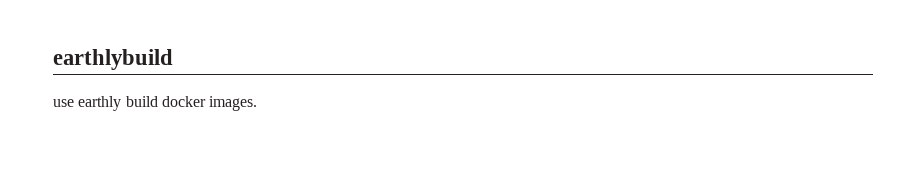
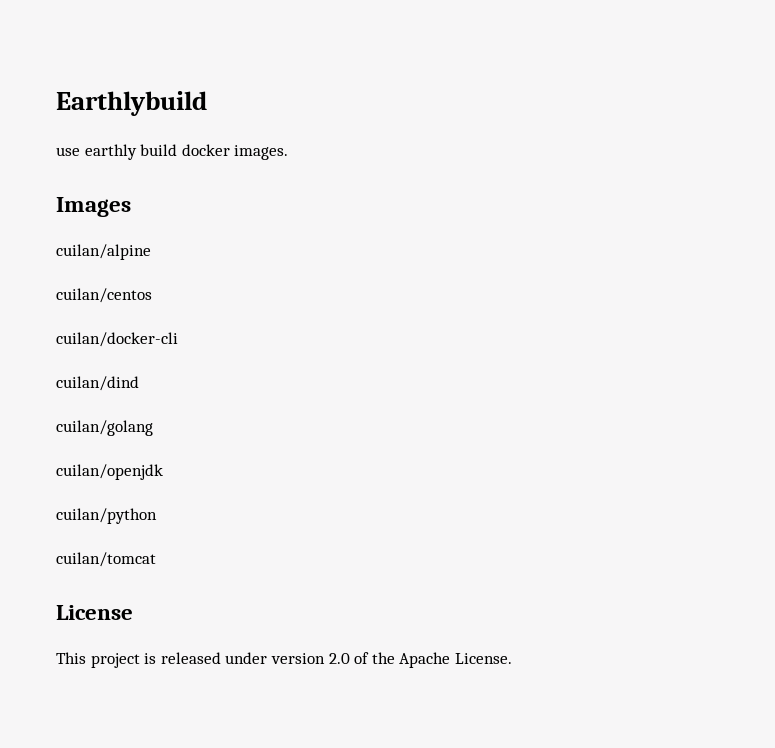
- earthlybuild
+ Earthlybuild
+ Images
+ cuilan/alpine
+ cuilan/centos
+ cuilan/docker-cli
+ cuilan/dind
+ cuilan/golang
+ cuilan/openjdk
+ cuilan/python
+ cuilan/tomcat
+ License
+ This project is released under version 2.0 of the Apache License.

